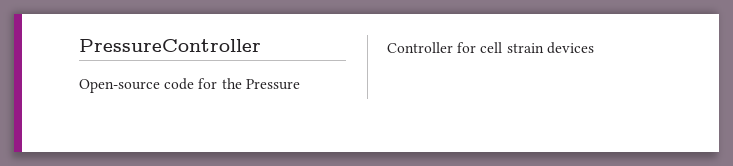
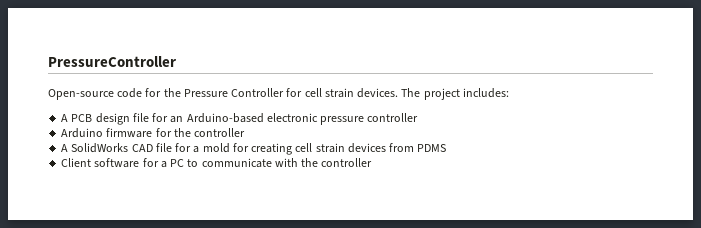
- Open-source code for the Pressure Controller for cell strain devices
+ Open-source code for the Pressure Controller for cell strain devices. The project includes:
+ A PCB design file for an Arduino-based electronic pressure controller
+ Arduino firmware for the controller
+ A SolidWorks CAD file for a mold for creating cell strain devices from PDMS
+ Client software for a PC to communicate with the controller

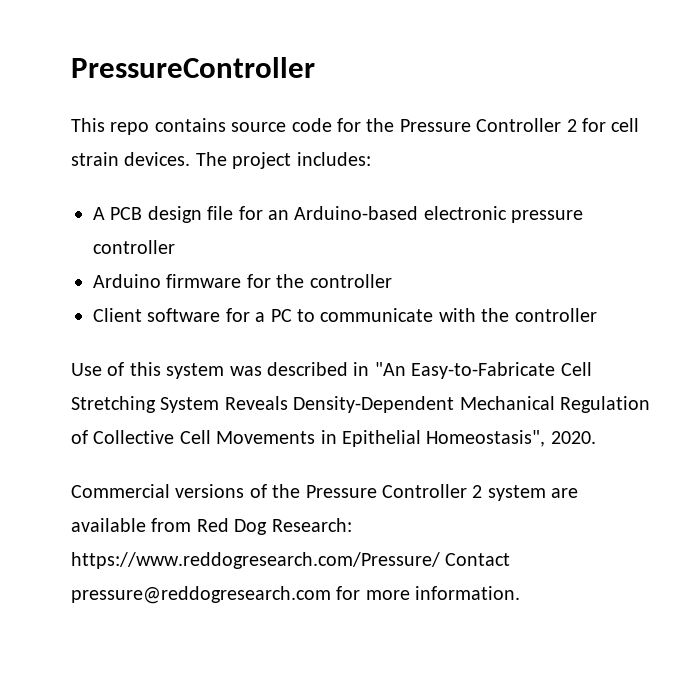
- Open-source code for the Pressure Controller for cell strain devices.
+ This repo contains source code for the Pressure Controller 2 for cell strain devices.
- A SolidWorks CAD file for a mold for creating cell strain devices from PDMS
+ Use of this system was described in "An Easy-to-Fabricate Cell Stretching System Reveals Density-Dependent Mechanical Regulation of Collective Cell Movements in Epithelial Homeostasis", 2020.
+ Commercial versions of the Pressure Controller 2 system are available from Red Dog Research: https://www.reddogresearch.com/Pressure/ Contact pressure@reddogresearch.com for more information.

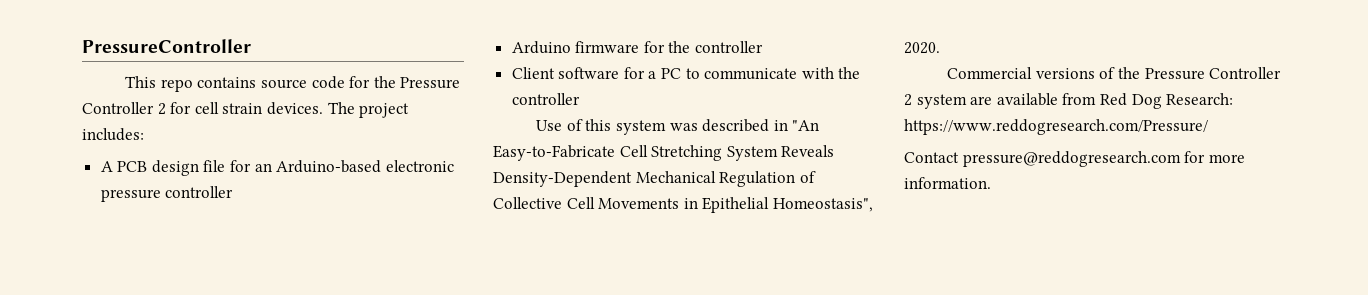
- Commercial versions of the Pressure Controller 2 system are available from Red Dog Research: https://www.reddogresearch.com/Pressure/ Contact pressure@reddogresearch.com for more information.
+ Commercial versions of the Pressure Controller 2 system are available from Red Dog Research: https://www.reddogresearch.com/Pressure/
+ Contact pressure@reddogresearch.com for more information.

